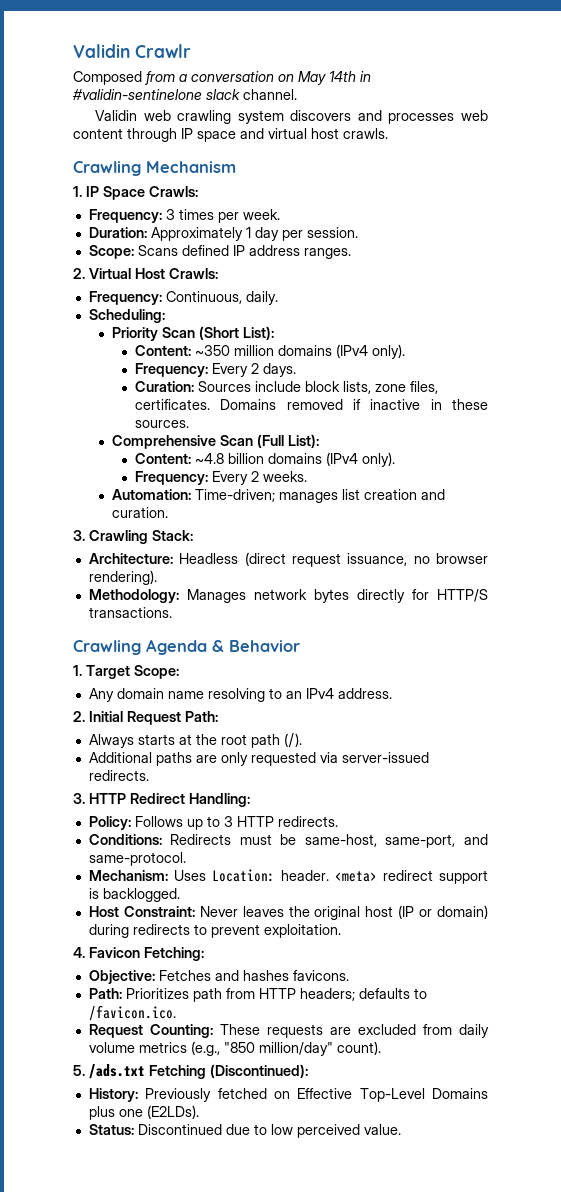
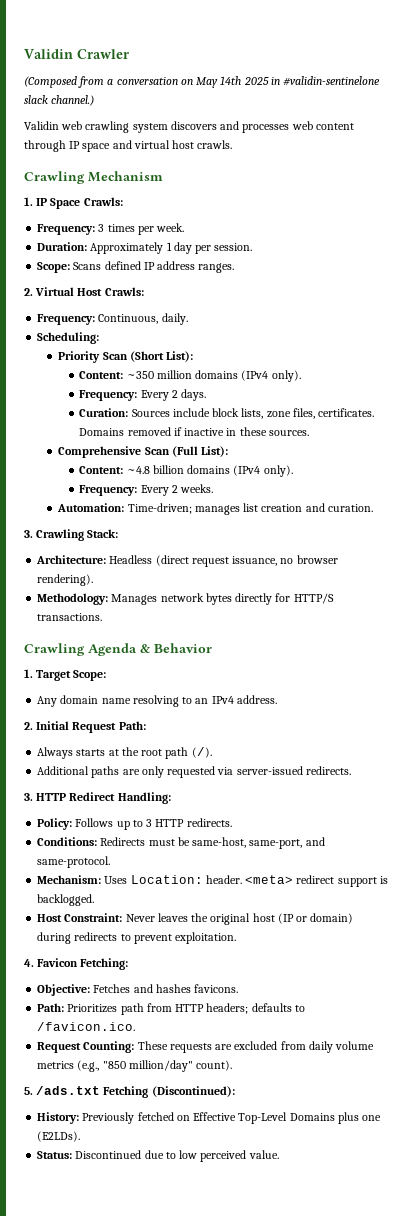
- Validin Crawlr
- Composed from a conversation on May 14th in #validin-sentinelone slack channel.
+ Validin Crawler
+ (Composed from a conversation on May 14th 2025 in #validin-sentinelone slack channel.)

